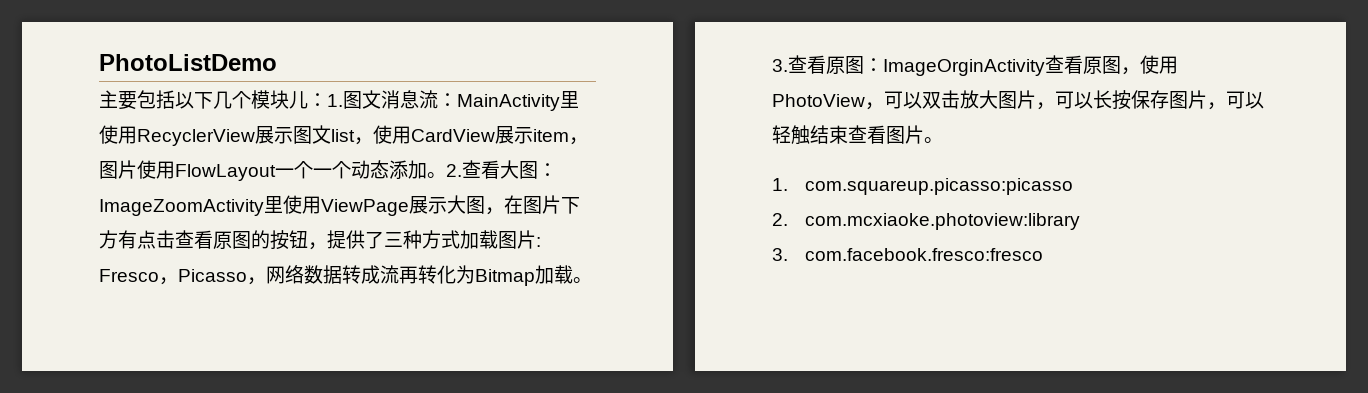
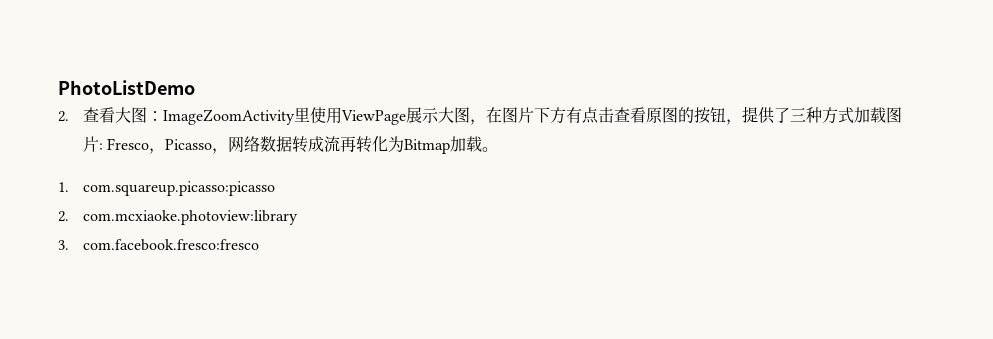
- 主要包括以下几个模块儿：1.图文消息流：MainActivity里使用RecyclerView展示图文list，使用CardView展示item，图片使用FlowLayout一个一个动态添加。
- 3.查看原图：ImageOrginActivity查看原图，使用PhotoView，可以双击放大图片，可以长按保存图片，可以轻触结束查看图片。

